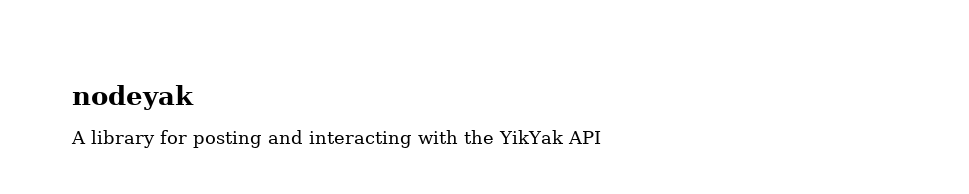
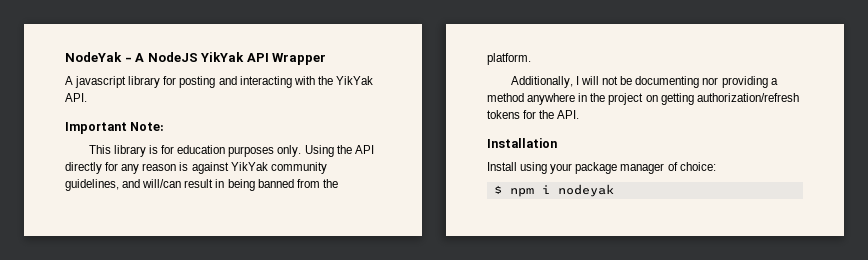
- nodeyak
- A library for posting and interacting with the YikYak API
+ NodeYak - A NodeJS YikYak API Wrapper
+ A javascript library for posting and interacting with the YikYak API.
+ Important Note:
+ This library is for education purposes only. Using the API directly for any reason is against YikYak community guidelines, and will/can result in being banned from the platform.
+ Additionally, I will not be documenting nor providing a method anywhere in the project on getting authorization/refresh tokens for the API.
+ Installation
+ Install using your package manager of choice:
+ $ npm i nodeyak

